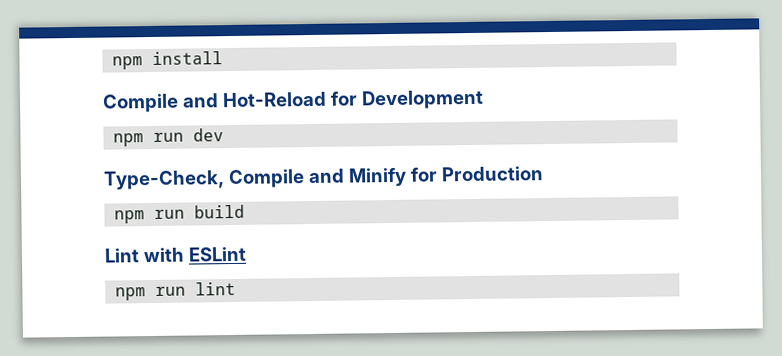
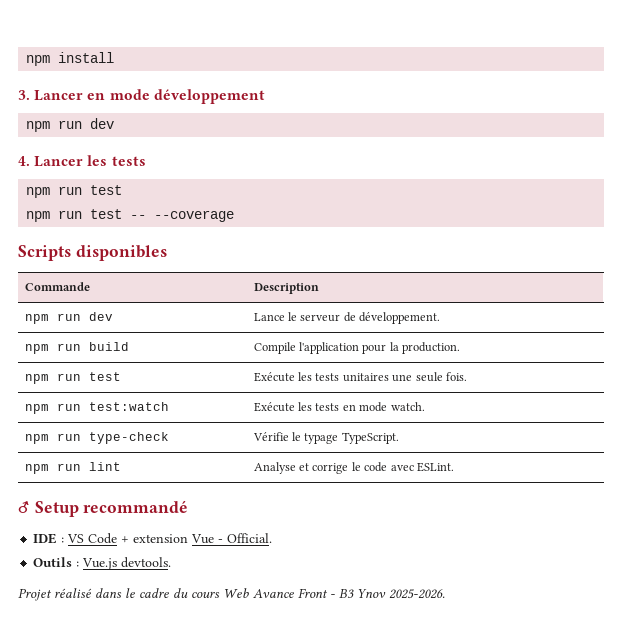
- Compile and Hot-Reload for Development
+ 3. Lancer en mode développement
  npm run dev
- Type-Check, Compile and Minify for Production
- npm run build
- Lint with ESLint
- npm run lint
+ 4. Lancer les tests
+ npm run test
+ npm run test -- --coverage
+ Scripts disponibles
+ Commande | Description
+ npm run dev | Lance le serveur de développement.
+ npm run build | Compile l'application pour la production.
+ npm run test | Exécute les tests unitaires une seule fois.
+ npm run test:watch | Exécute les tests en mode watch.
+ npm run type-check | Vérifie le typage TypeScript.
+ npm run lint | Analyse et corrige le code avec ESLint.
+ ♂ Setup recommandé
+ IDE : VS Code + extension Vue - Official.
+ Outils : Vue.js devtools.
+ Projet réalisé dans le cadre du cours Web Avance Front - B3 Ynov 2025-2026.

